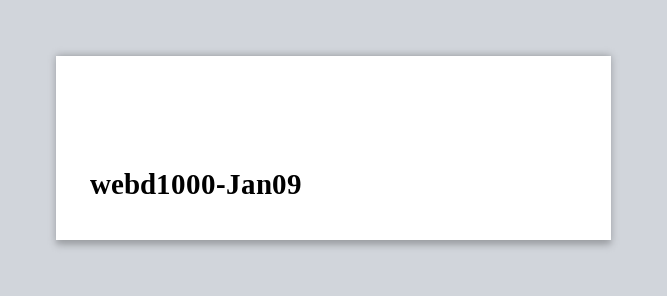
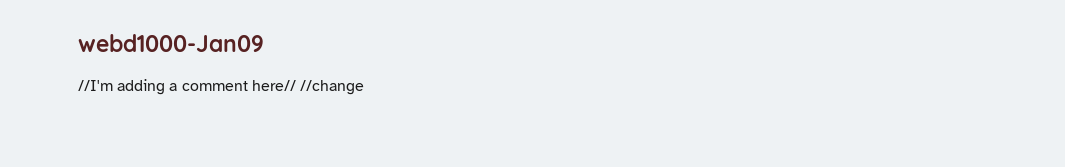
+ //I'm adding a comment here// //change

